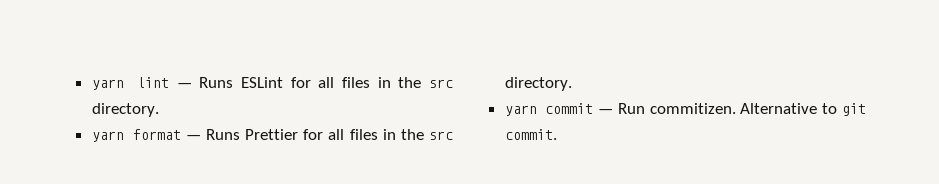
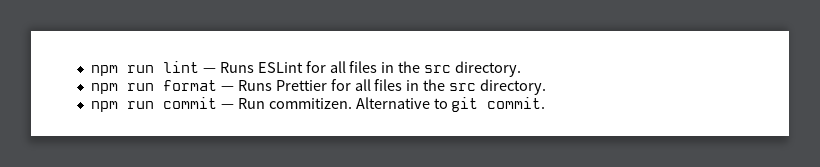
- yarn lint — Runs ESLint for all files in the src directory.
+ npm run lint — Runs ESLint for all files in the src directory.
- yarn format — Runs Prettier for all files in the src directory.
+ npm run format — Runs Prettier for all files in the src directory.
- yarn commit — Run commitizen.
+ npm run commit — Run commitizen.

